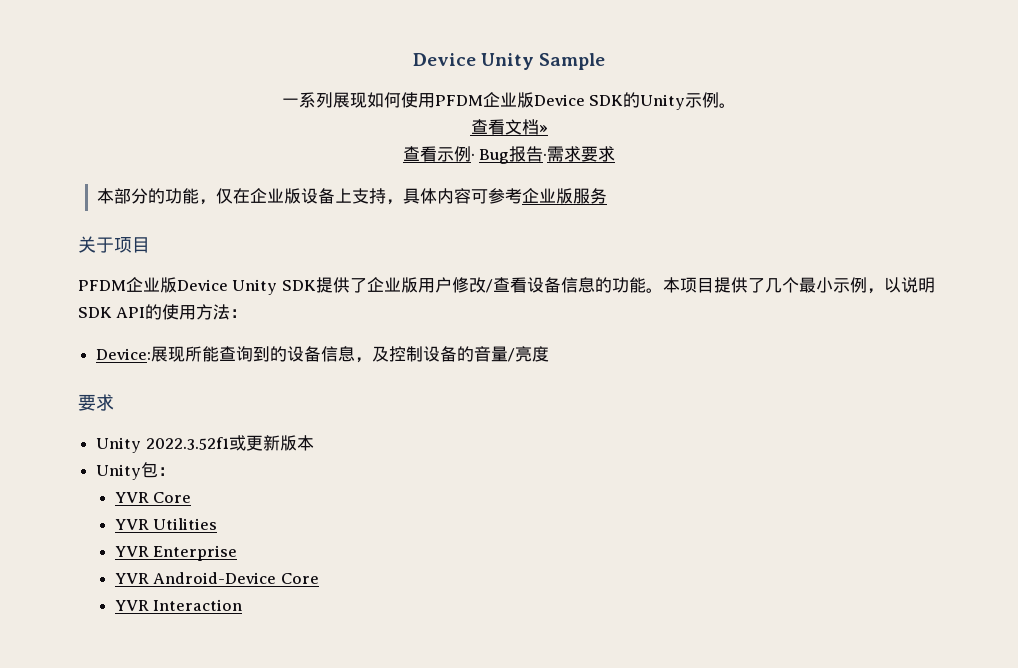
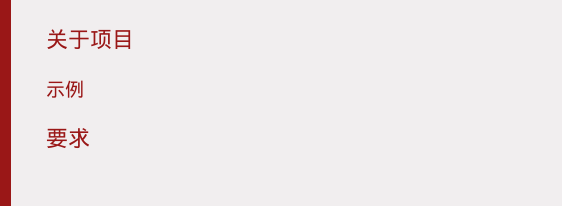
- Device Unity Sample
- 一系列展现如何使用PFDM企业版Device SDK的Unity示例。
- 查看文档»
- 查看示例· Bug报告·需求要求
- 本部分的功能，仅在企业版设备上支持，具体内容可参考企业版服务
  关于项目
- PFDM企业版Device Unity SDK提供了企业版用户修改/查看设备信息的功能。本项目提供了几个最小示例，以说明SDK API的使用方法：
- Device:展现所能查询到的设备信息，及控制设备的音量/亮度
+ 示例
  要求
- Unity 2022.3.52f1或更新版本
- Unity包：
- YVR Core
- YVR Utilities
- YVR Enterprise
- YVR Android-Device Core
- YVR Interaction

